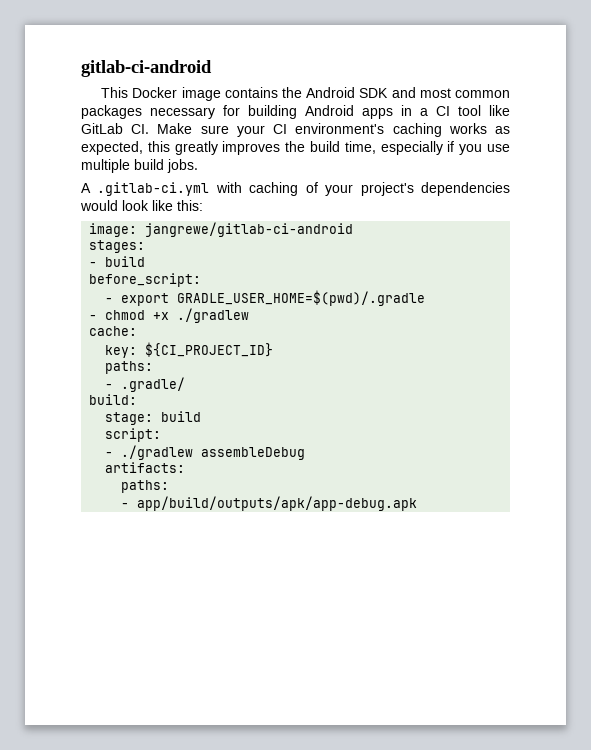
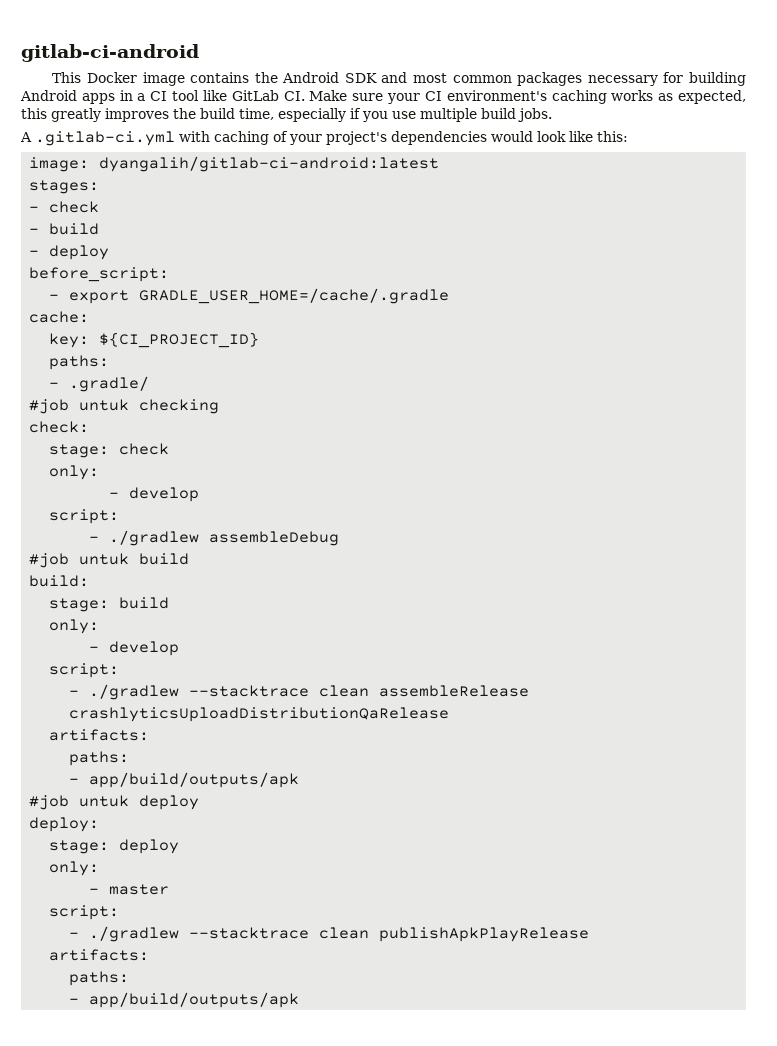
- image: jangrewe/gitlab-ci-android
+ image: dyangalih/gitlab-ci-android:latest
+ - check
+ - deploy
- - export GRADLE_USER_HOME=$(pwd)/.gradle
- - chmod +x ./gradlew
+ - export GRADLE_USER_HOME=/cache/.gradle
+ #job untuk checking
+ check:
+ stage: check
+ only:
+ - develop
+ script:
+ - ./gradlew assembleDebug
+ #job untuk build
  build:
  stage: build
+ only:
+ - develop
  script:
- - ./gradlew assembleDebug
+ - ./gradlew --stacktrace clean assembleRelease crashlyticsUploadDistributionQaRelease
  artifacts:
  paths:
- - app/build/outputs/apk/app-debug.apk
+ - app/build/outputs/apk
+ #job untuk deploy
+ deploy:
+ stage: deploy
+ only:
+ - master
+ script:
+ - ./gradlew --stacktrace clean publishApkPlayRelease
+ artifacts:
+ paths:
+ - app/build/outputs/apk

